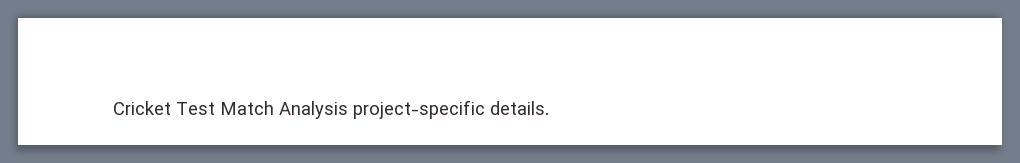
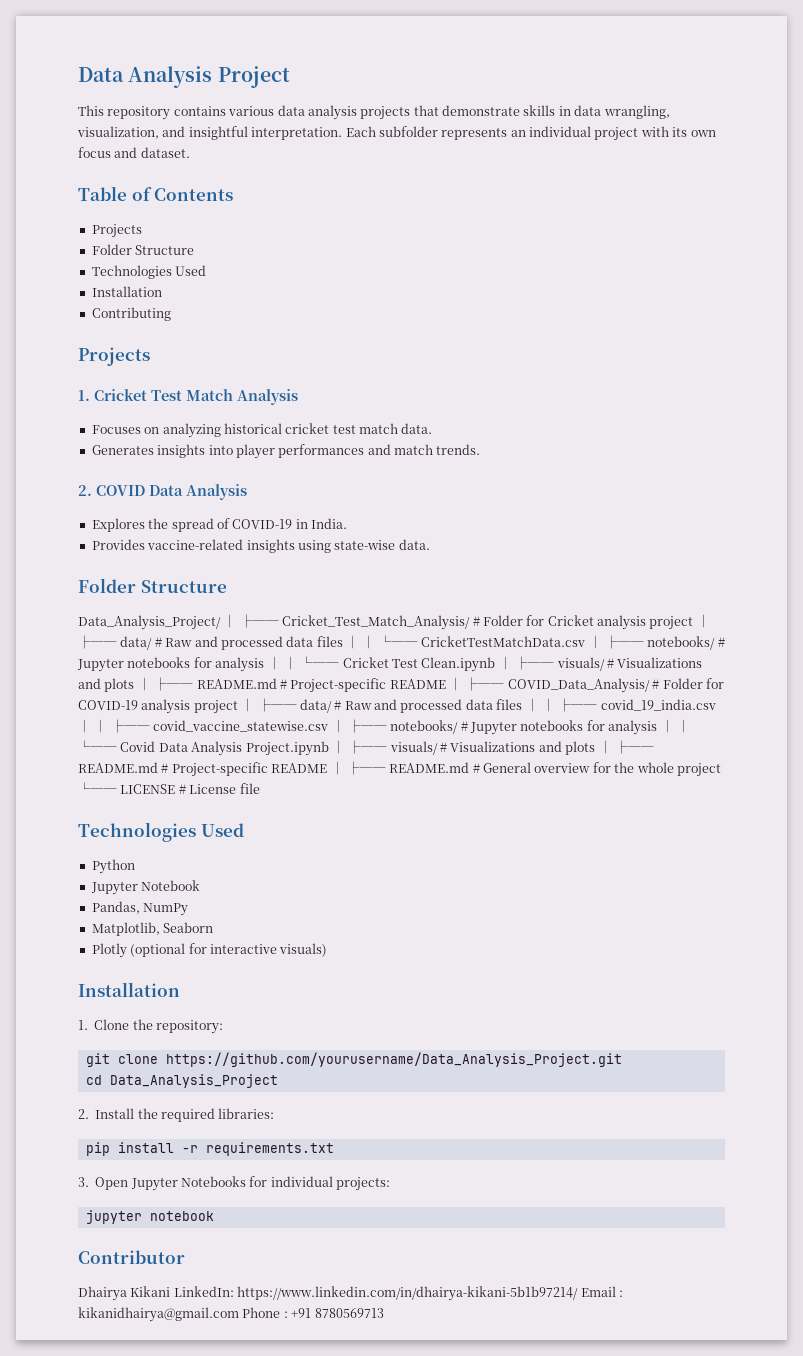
- Cricket Test Match Analysis project-specific details.
+ Data Analysis Project
+ This repository contains various data analysis projects that demonstrate skills in data wrangling, visualization, and insightful interpretation. Each subfolder represents an individual project with its own focus and dataset.
+ Table of Contents
+ Projects
+ Folder Structure
+ Technologies Used
+ Installation
+ Contributing
+ Projects
+ 1. Cricket Test Match Analysis
+ Focuses on analyzing historical cricket test match data.
+ Generates insights into player performances and match trends.
+ 2. COVID Data Analysis
+ Explores the spread of COVID-19 in India.
+ Provides vaccine-related insights using state-wise data.
+ Folder Structure
+ Data_Analysis_Project/ │ ├── Cricket_Test_Match_Analysis/ # Folder for Cricket analysis project │ ├── data/ # Raw and processed data files │ │ └── CricketTestMatchData.csv │ ├── notebooks/ # Jupyter notebooks for analysis │ │ └── Cricket Test Clean.ipynb │ ├── visuals/ # Visualizations and plots │ ├── README.md # Project-specific README │ ├── COVID_Data_Analysis/ # Folder for COVID-19 analysis project │ ├── data/ # Raw and processed data files │ │ ├── covid_19_india.csv │ │ ├── covid_vaccine_statewise.csv │ ├── notebooks/ # Jupyter notebooks for analysis │ │ └── Covid Data Analysis Project.ipynb │ ├── visuals/ # Visualizations and plots │ ├── README.md # Project-specific README │ ├── README.md # General overview for the whole project └── LICENSE # License file
+ Technologies Used
+ Python
+ Jupyter Notebook
+ Pandas, NumPy
+ Matplotlib, Seaborn
+ Plotly (optional for interactive visuals)
+ Installation
+ 1. Clone the repository:
+ git clone https://github.com/yourusername/Data_Analysis_Project.git
+ cd Data_Analysis_Project
+ 2. Install the required libraries:
+ pip install -r requirements.txt
+ 3. Open Jupyter Notebooks for individual projects:
+ jupyter notebook
+ Contributor
+ Dhairya Kikani LinkedIn: https://www.linkedin.com/in/dhairya-kikani-5b1b97214/ Email : kikanidhairya@gmail.com Phone : +91 8780569713

